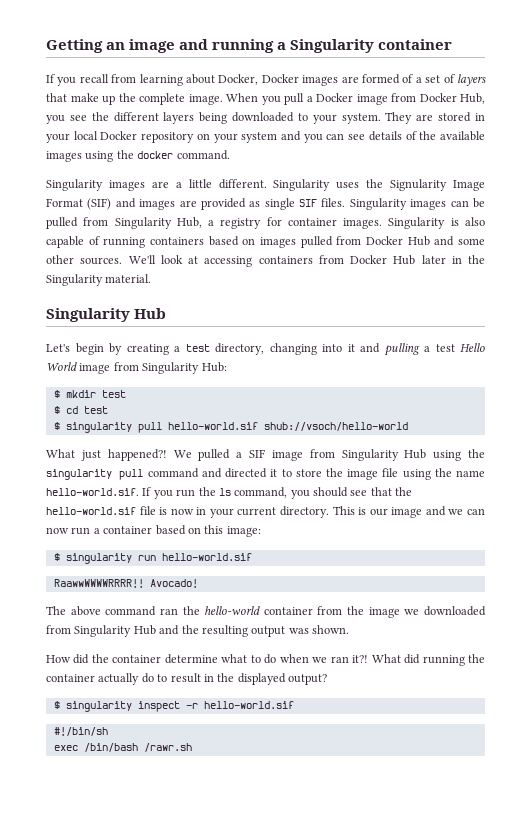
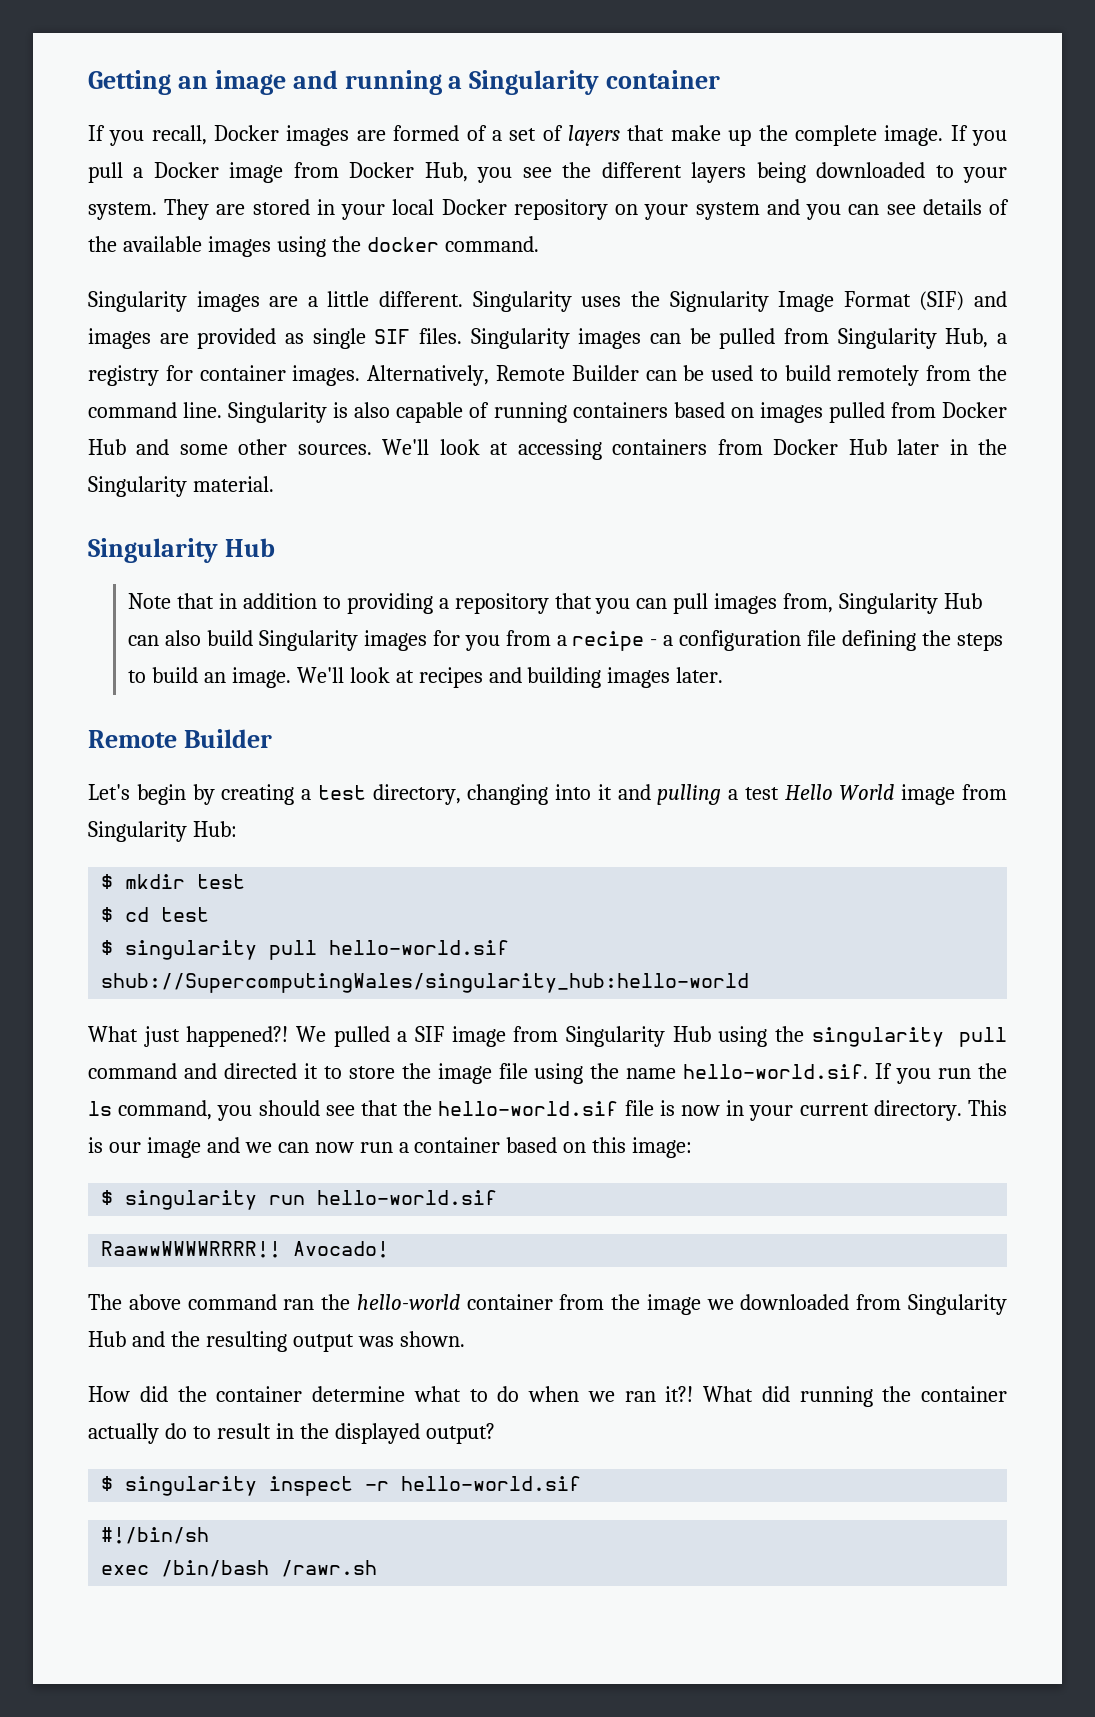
- If you recall from learning about Docker, Docker images are formed of a set of layers that make up the complete image.
+ If you recall, Docker images are formed of a set of layers that make up the complete image.
- When you pull a Docker image from Docker Hub, you see the different layers being downloaded to your system.
+ If you pull a Docker image from Docker Hub, you see the different layers being downloaded to your system.
+ Alternatively, Remote Builder can be used to build remotely from the command line.
+ Note that in addition to providing a repository that you can pull images from, Singularity Hub can also build Singularity images for you from a recipe - a configuration file defining the steps to build an image. We'll look at recipes and building images later.
+ Remote Builder
- $ singularity pull hello-world.sif shub://vsoch/hello-world
+ $ singularity pull hello-world.sif shub://SupercomputingWales/singularity_hub:hello-world

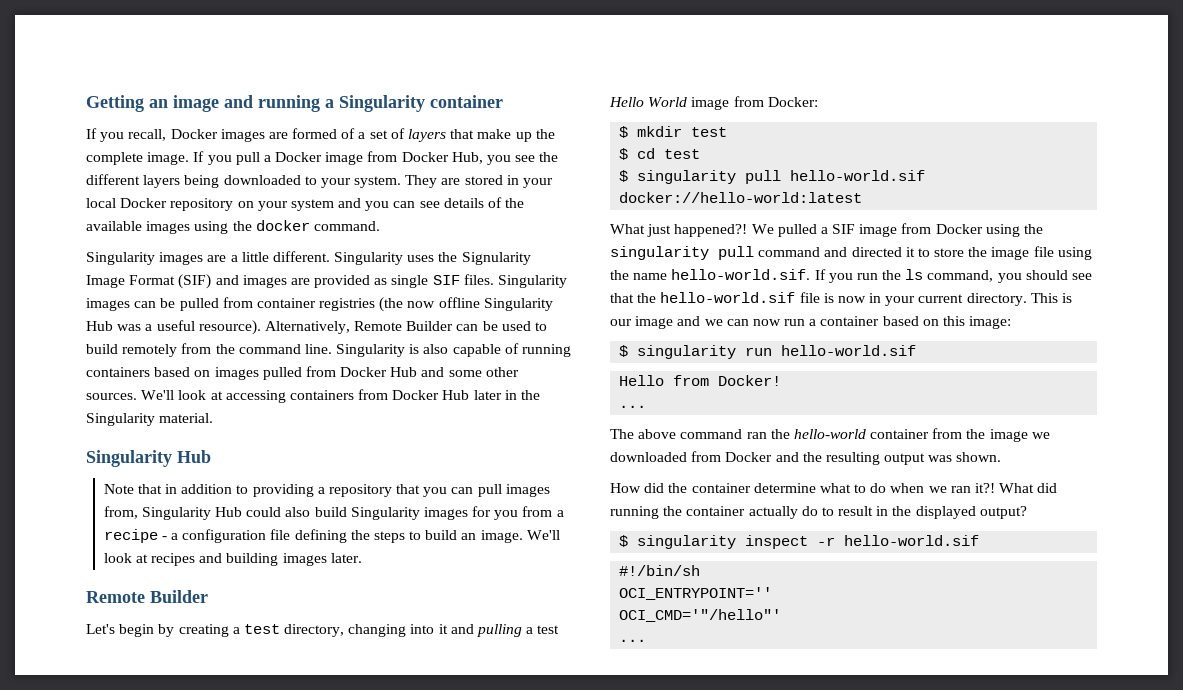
- Singularity images can be pulled from Singularity Hub, a registry for container images.
+ Singularity images can be pulled from container registries (the now offline Singularity Hub was a useful resource).
- Note that in addition to providing a repository that you can pull images from, Singularity Hub can also build Singularity images for you from a recipe - a configuration file defining the steps to build an image.
+ Note that in addition to providing a repository that you can pull images from, Singularity Hub could also build Singularity images for you from a recipe - a configuration file defining the steps to build an image.
- Let's begin by creating a test directory, changing into it and pulling a test Hello World image from Singularity Hub:
+ Let's begin by creating a test directory, changing into it and pulling a test Hello World image from Docker:
- $ singularity pull hello-world.sif shub://SupercomputingWales/singularity_hub:hello-world
+ $ singularity pull hello-world.sif docker://hello-world:latest
- We pulled a SIF image from Singularity Hub using the singularity pull command and directed it to store the image file using the name hello-world.sif. If you run the ls command, you should see that the hello-world.sif file is now in your current directory.
+ We pulled a SIF image from Docker using the singularity pull command and directed it to store the image file using the name hello-world.sif. If you run the ls command, you should see that the hello-world.sif file is now in your current directory.
- RaawwWWWWRRRR!! Avocado!
+ Hello from Docker!
+ ...
- The above command ran the hello-world container from the image we downloaded from Singularity Hub and the resulting output was shown.
+ The above command ran the hello-world container from the image we downloaded from Docker and the resulting output was shown.
- exec /bin/bash /rawr.sh
+ OCI_ENTRYPOINT=''
+ OCI_CMD='"/hello"'
+ ...

